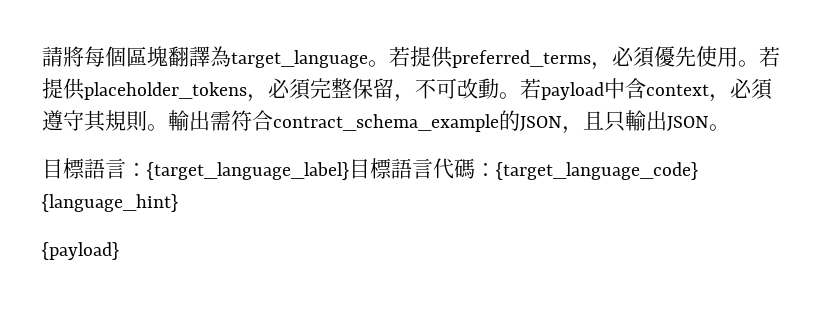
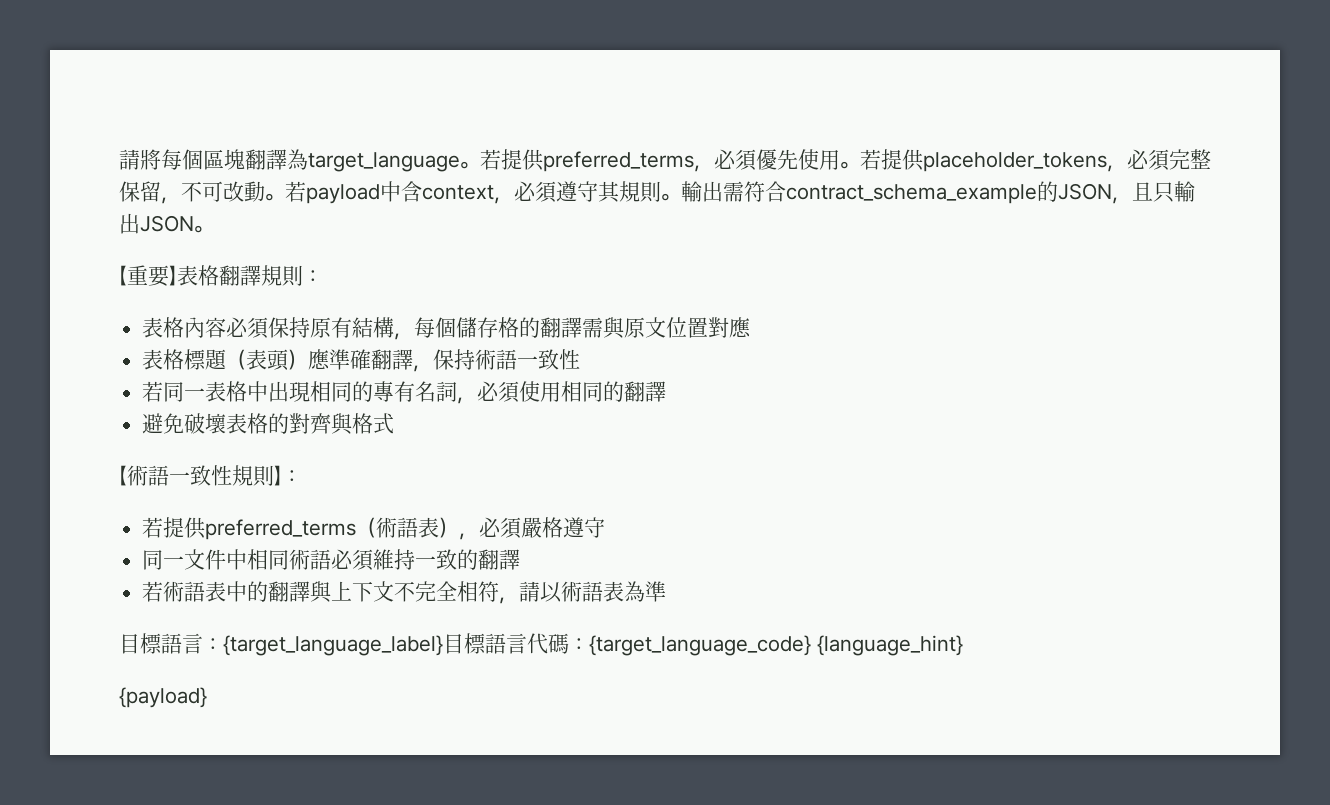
+ 【重要】表格翻譯規則：
+ 表格內容必須保持原有結構，每個儲存格的翻譯需與原文位置對應
+ 表格標題（表頭）應準確翻譯，保持術語一致性
+ 若同一表格中出現相同的專有名詞，必須使用相同的翻譯
+ 避免破壞表格的對齊與格式
+ 【術語一致性規則】：
+ 若提供preferred_terms（術語表），必須嚴格遵守
+ 同一文件中相同術語必須維持一致的翻譯
+ 若術語表中的翻譯與上下文不完全相符，請以術語表為準

